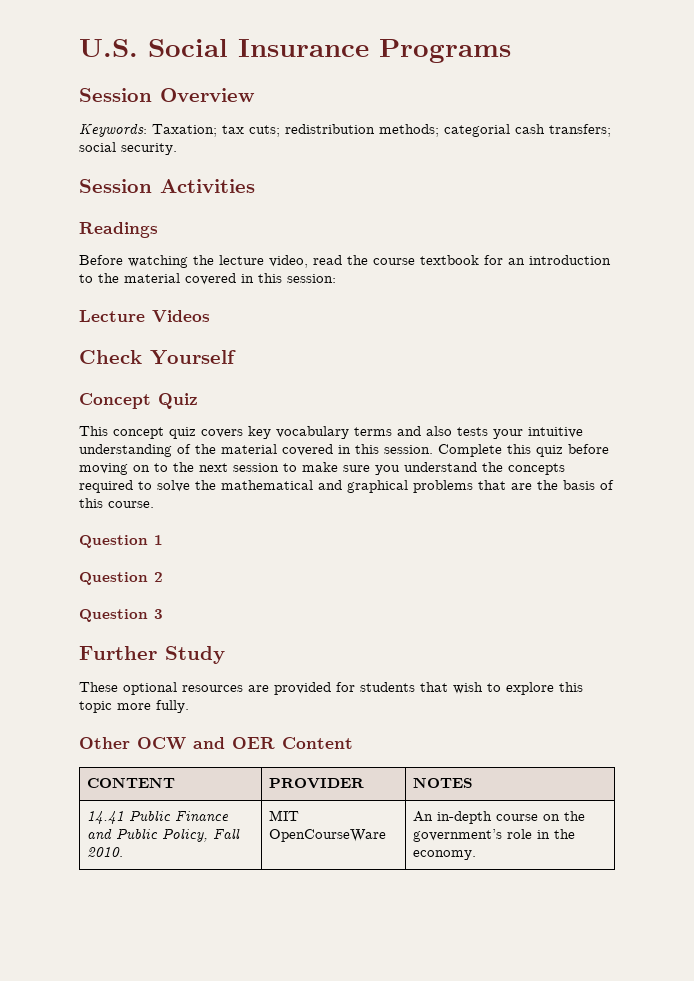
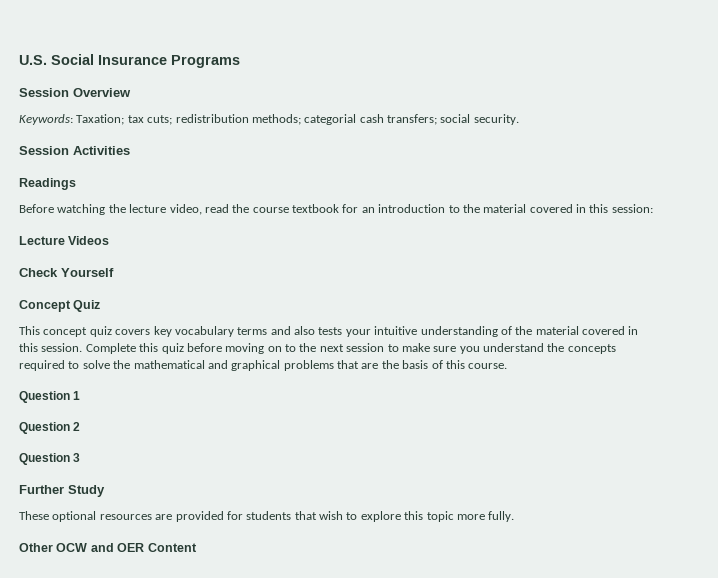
- CONTENT | PROVIDER | NOTES
- 14.41 Public Finance and Public Policy, Fall 2010. | MIT OpenCourseWare | An in-depth course on the government’s role in the economy.

